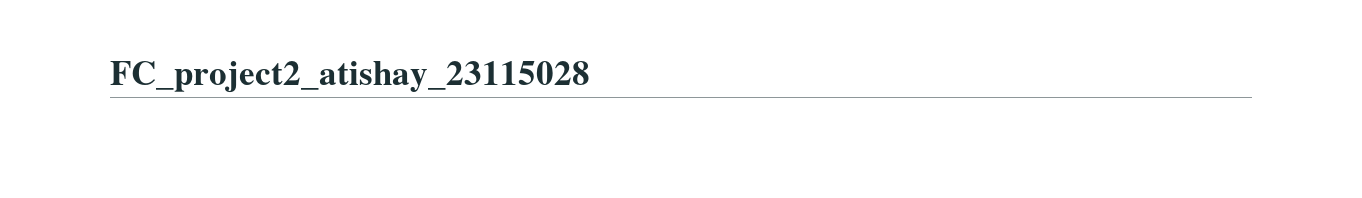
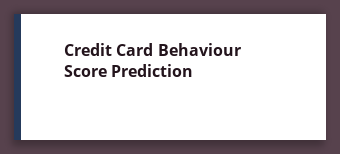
- FC_project2_atishay_23115028
+ Credit Card Behaviour Score Prediction

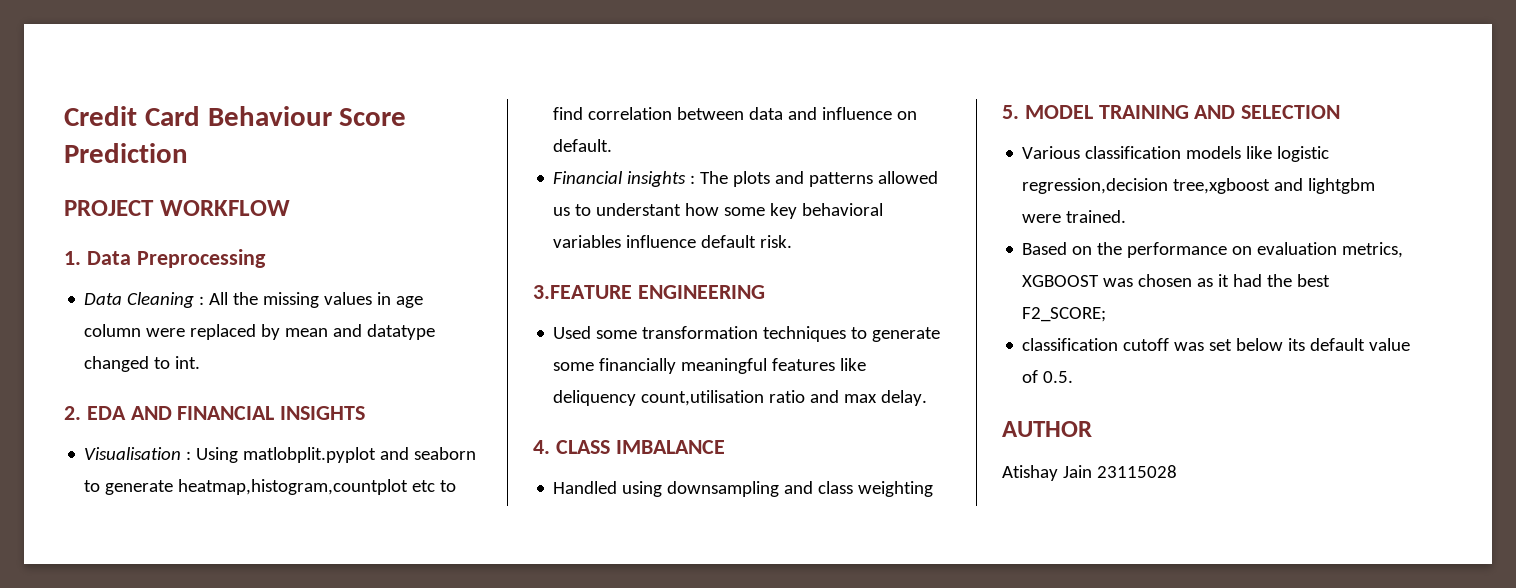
+ PROJECT WORKFLOW
+ 1. Data Preprocessing
+ Data Cleaning : All the missing values in age column were replaced by mean and datatype changed to int.
+ 2. EDA AND FINANCIAL INSIGHTS
+ Visualisation : Using matlobplit.pyplot and seaborn to generate heatmap,histogram,countplot etc to find correlation between data and influence on default.
+ Financial insights : The plots and patterns allowed us to understant how some key behavioral variables influence default risk.
+ 3.FEATURE ENGINEERING
+ Used some transformation techniques to generate some financially meaningful features like deliquency count,utilisation ratio and max delay.
+ 4. CLASS IMBALANCE
+ Handled using downsampling and class weighting
+ 5. MODEL TRAINING AND SELECTION
+ Various classification models like logistic regression,decision tree,xgboost and lightgbm were trained.
+ Based on the performance on evaluation metrics, XGBOOST was chosen as it had the best F2_SCORE;
+ classification cutoff was set below its default value of 0.5.
+ AUTHOR
+ Atishay Jain 23115028

